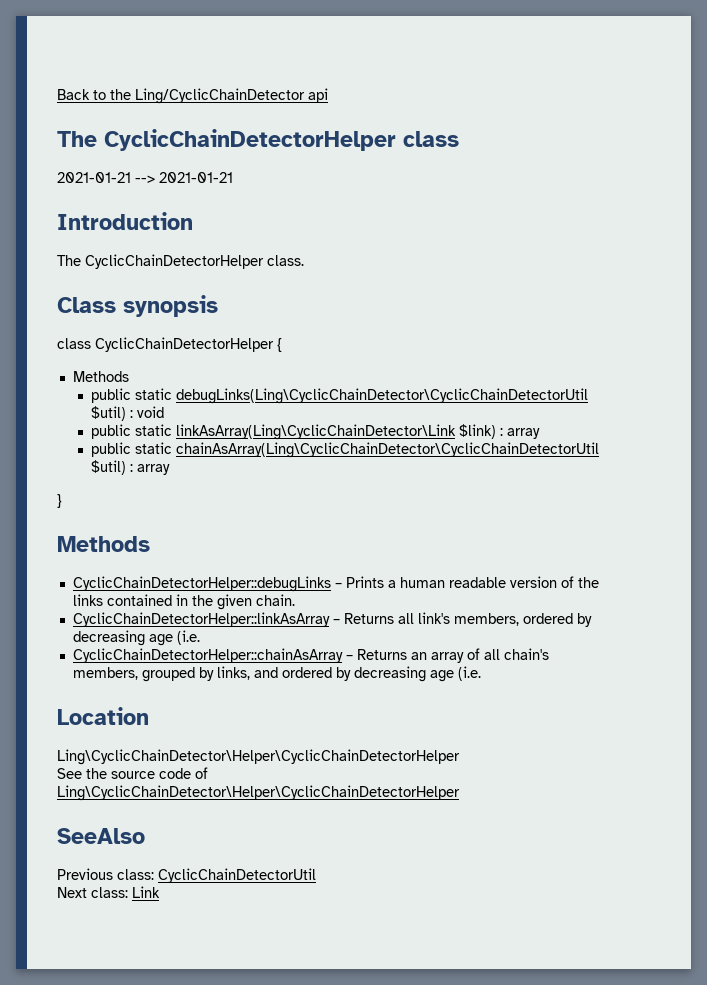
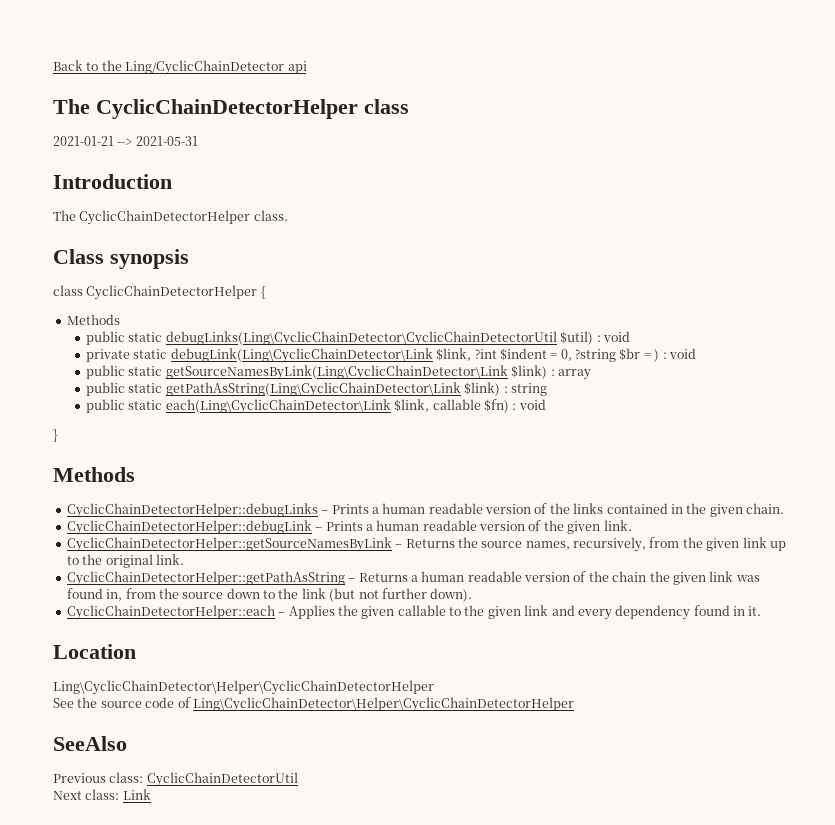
- 2021-01-21 --> 2021-01-21
+ 2021-01-21 --> 2021-05-31
- public static linkAsArray(Ling\CyclicChainDetector\Link $link) : array
+ private static debugLink(Ling\CyclicChainDetector\Link $link, ?int $indent = 0, ?string $br = ) : void
+ public static getSourceNamesByLink(Ling\CyclicChainDetector\Link $link) : array
- public static chainAsArray(Ling\CyclicChainDetector\CyclicChainDetectorUtil $util) : array
+ public static getPathAsString(Ling\CyclicChainDetector\Link $link) : string
+ public static each(Ling\CyclicChainDetector\Link $link, callable $fn) : void
- CyclicChainDetectorHelper::linkAsArray – Returns all link's members, ordered by decreasing age (i.e.
- CyclicChainDetectorHelper::chainAsArray – Returns an array of all chain's members, grouped by links, and ordered by decreasing age (i.e.
+ CyclicChainDetectorHelper::debugLink – Prints a human readable version of the given link.
+ CyclicChainDetectorHelper::getSourceNamesByLink – Returns the source names, recursively, from the given link up to the original link.
+ CyclicChainDetectorHelper::getPathAsString – Returns a human readable version of the chain the given link was found in, from the source down to the link (but not further down).
+ CyclicChainDetectorHelper::each – Applies the given callable to the given link and every dependency found in it.

